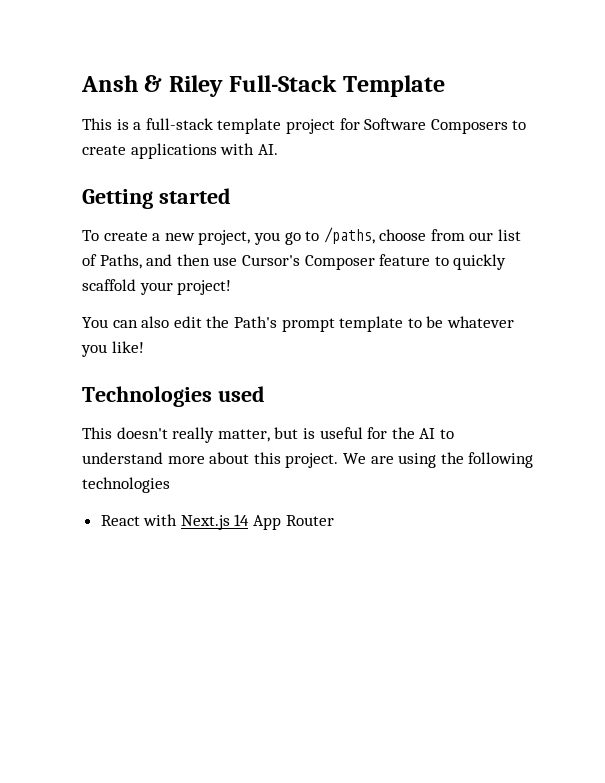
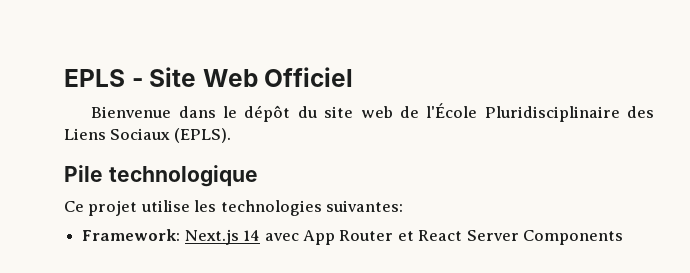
- Ansh & Riley Full-Stack Template
- This is a full-stack template project for Software Composers to create applications with AI.
- Getting started
- To create a new project, you go to /paths, choose from our list of Paths, and then use Cursor's Composer feature to quickly scaffold your project!
- You can also edit the Path's prompt template to be whatever you like!
- Technologies used
- This doesn't really matter, but is useful for the AI to understand more about this project. We are using the following technologies
- React with Next.js 14 App Router
+ EPLS - Site Web Officiel
+ Bienvenue dans le dépôt du site web de l'École Pluridisciplinaire des Liens Sociaux (EPLS).
+ Pile technologique
+ Ce projet utilise les technologies suivantes:
+ Framework: Next.js 14 avec App Router et React Server Components

